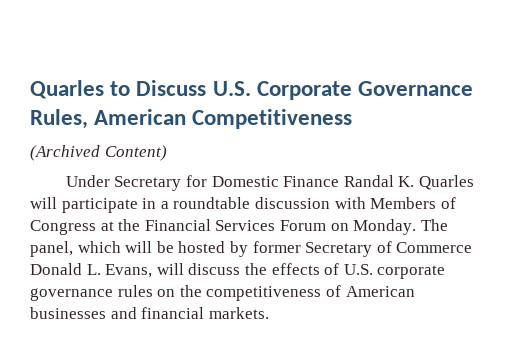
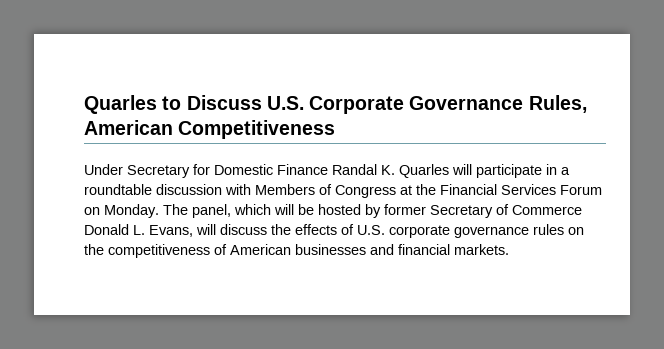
- (Archived Content)

